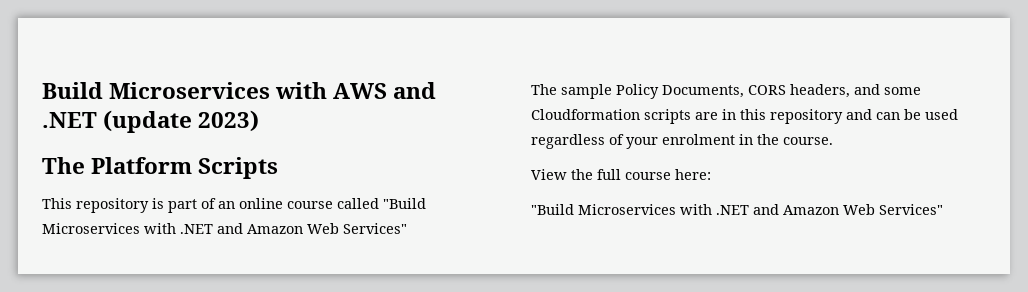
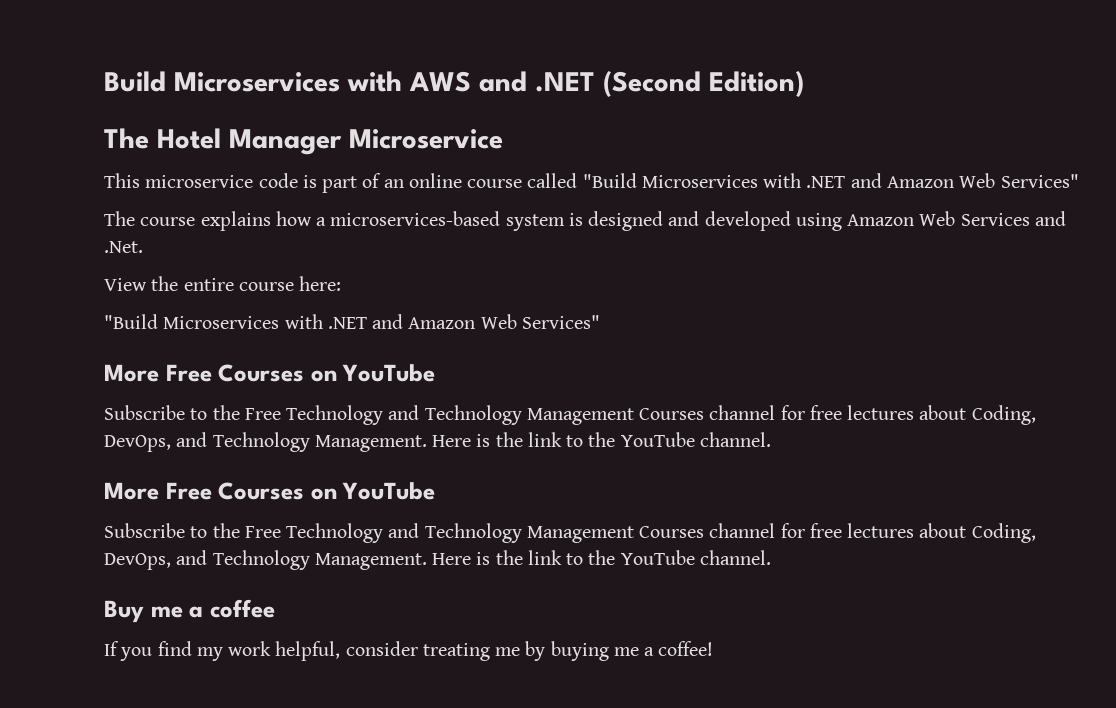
- Build Microservices with AWS and .NET (update 2023)
- The Platform Scripts
+ Build Microservices with AWS and .NET (Second Edition)
+ The Hotel Manager Microservice
- This repository is part of an online course called "Build Microservices with .NET and Amazon Web Services"
+ This microservice code is part of an online course called "Build Microservices with .NET and Amazon Web Services"
- The sample Policy Documents, CORS headers, and some Cloudformation scripts are in this repository and can be used regardless of your enrolment in the course.
+ The course explains how a microservices-based system is designed and developed using Amazon Web Services and .Net.
- View the full course here:
+ View the entire course here:
  "Build Microservices with .NET and Amazon Web Services"
+ More Free Courses on YouTube
+ Subscribe to the Free Technology and Technology Management Courses channel for free lectures about Coding, DevOps, and Technology Management. Here is the link to the YouTube channel.
+ More Free Courses on YouTube
+ Subscribe to the Free Technology and Technology Management Courses channel for free lectures about Coding, DevOps, and Technology Management. Here is the link to the YouTube channel.
+ Buy me a coffee
+ If you find my work helpful, consider treating me by buying me a coffee!

